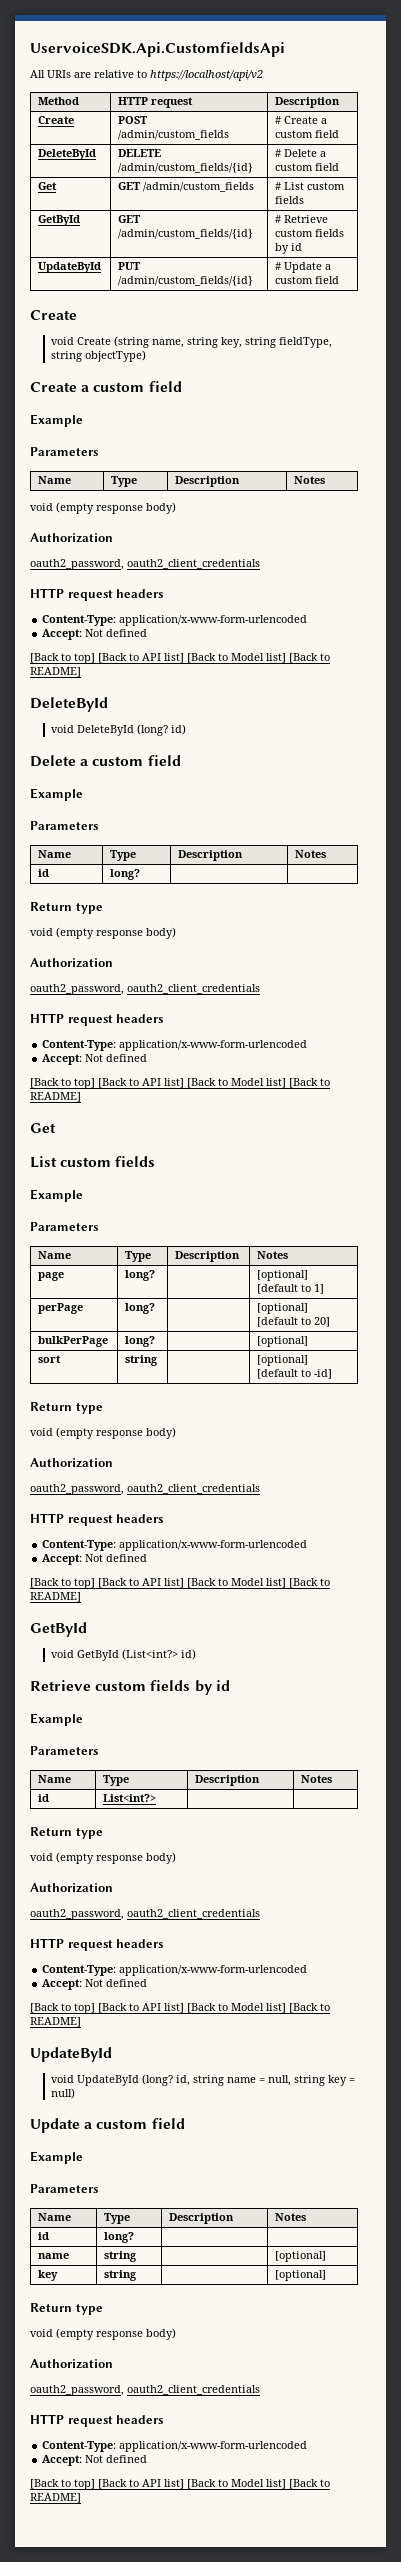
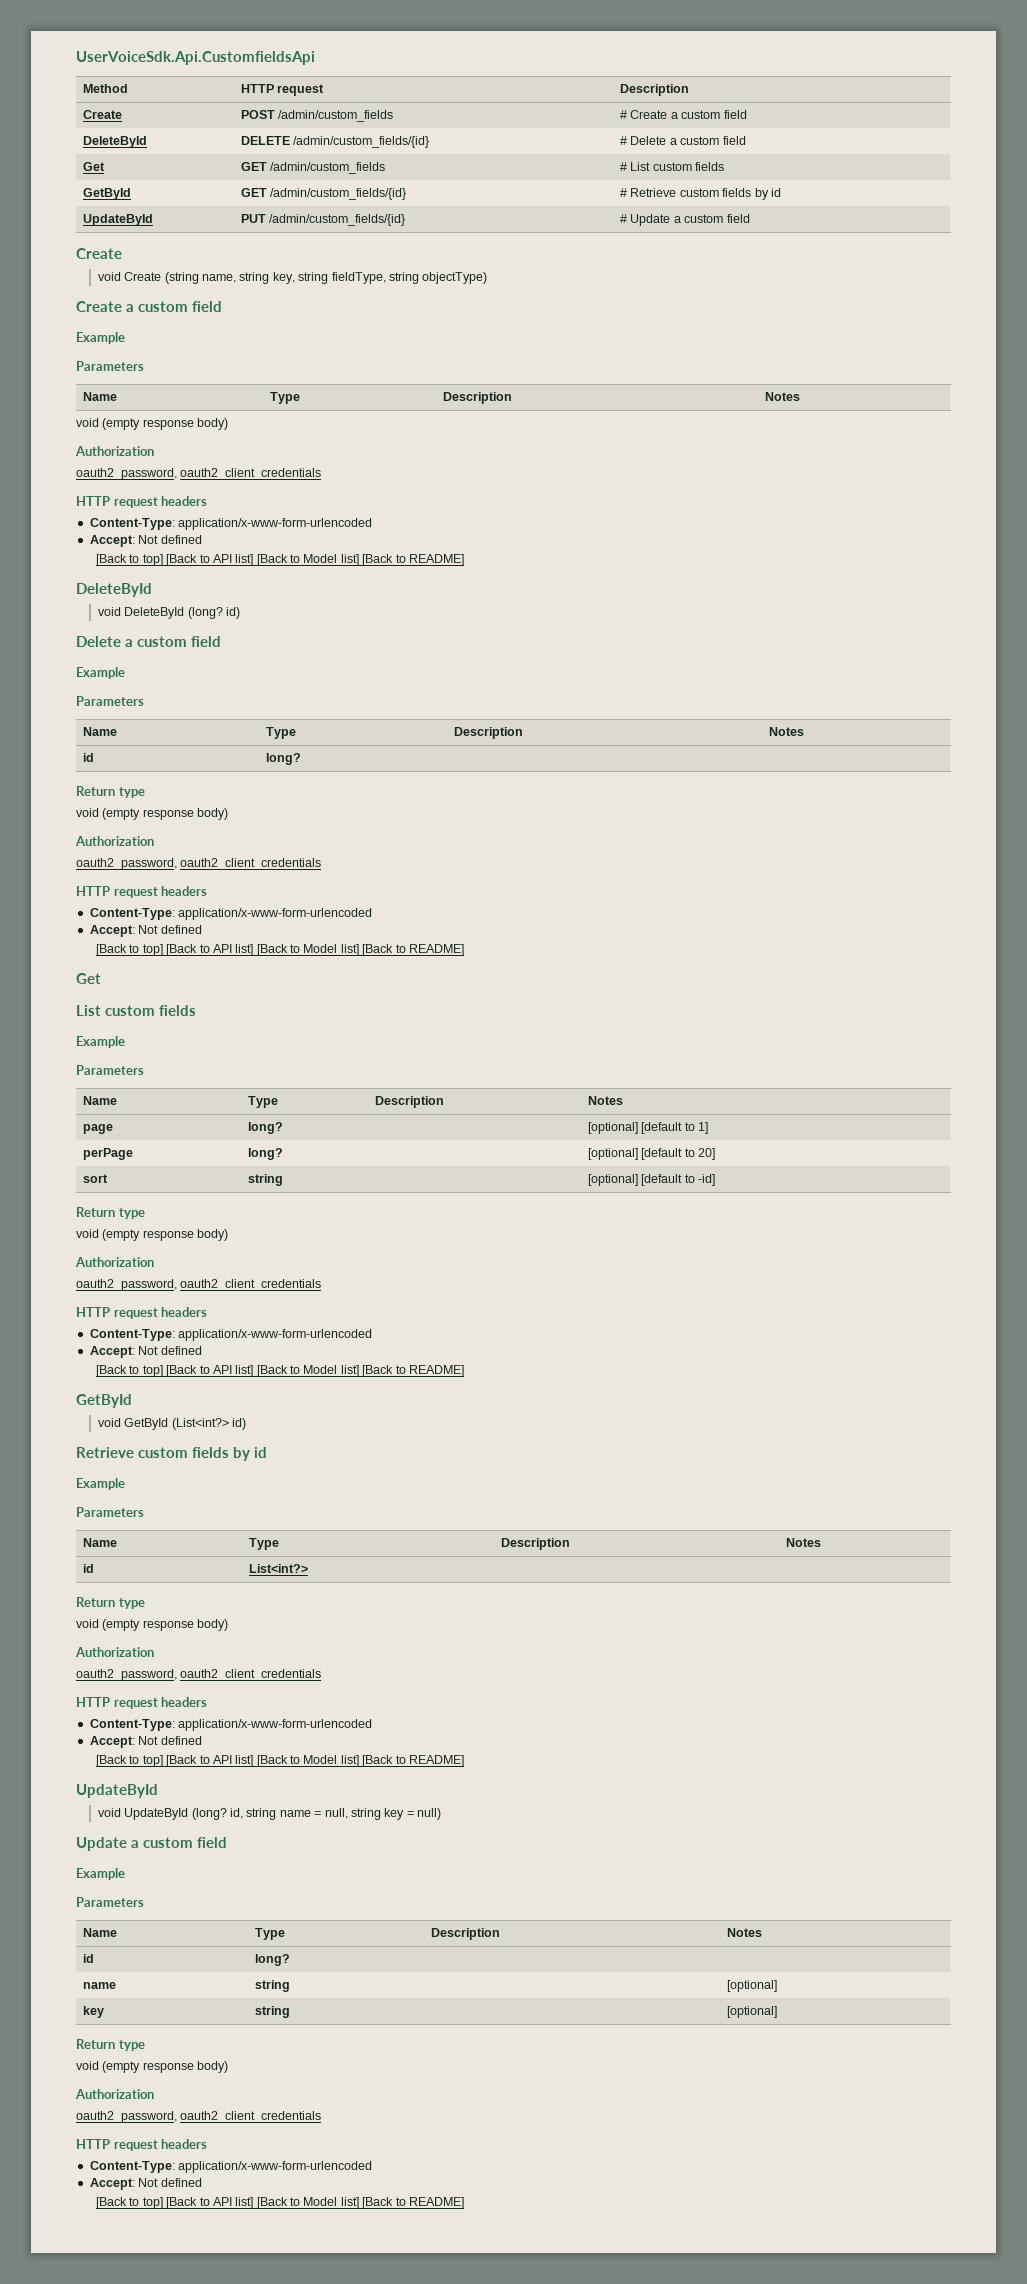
- UservoiceSDK.Api.CustomfieldsApi
- All URIs are relative to https://localhost/api/v2
+ UserVoiceSdk.Api.CustomfieldsApi
- bulkPerPage | long? | | [optional]

